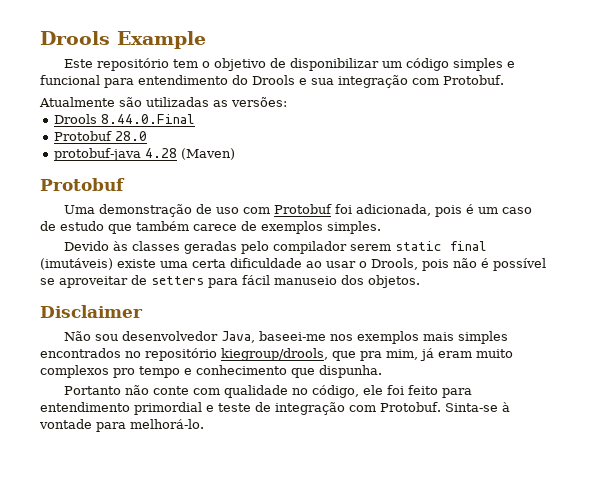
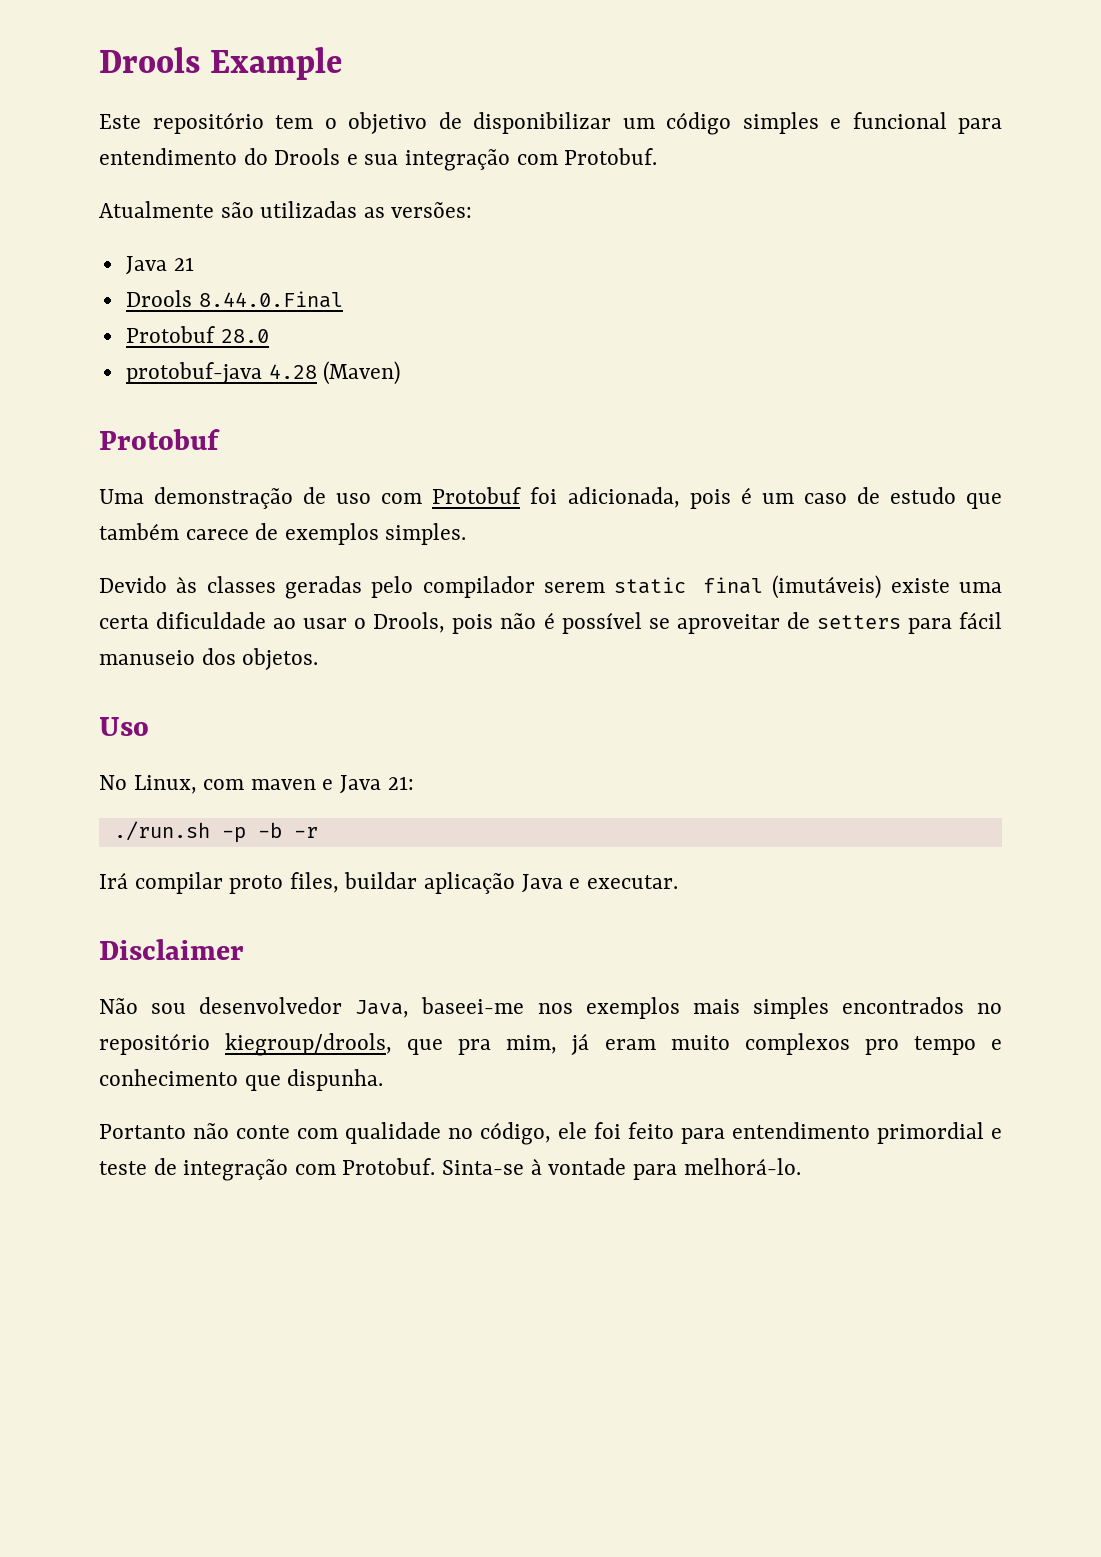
+ Java 21
+ Uso
+ No Linux, com maven e Java 21:
+ ./run.sh -p -b -r
+ Irá compilar proto files, buildar aplicação Java e executar.

